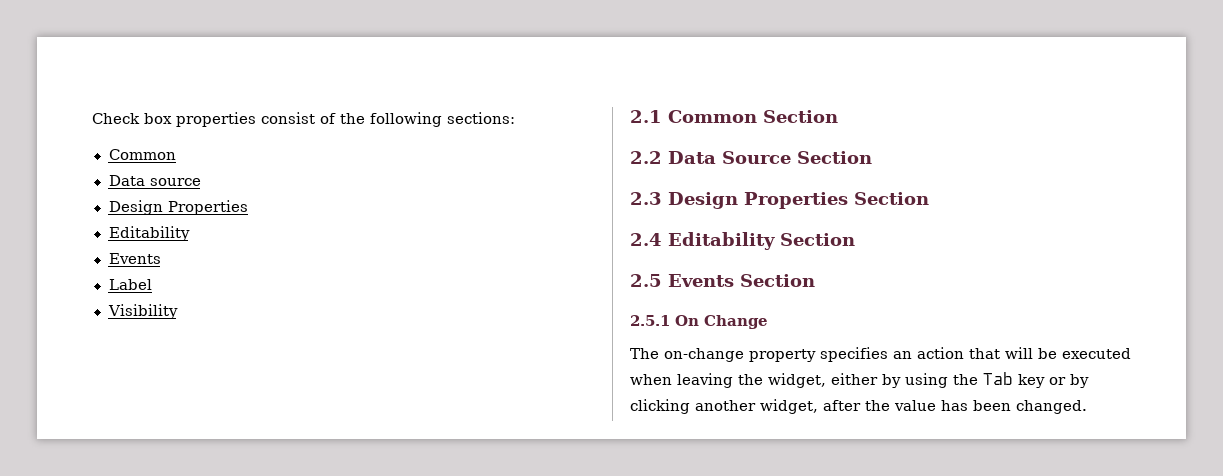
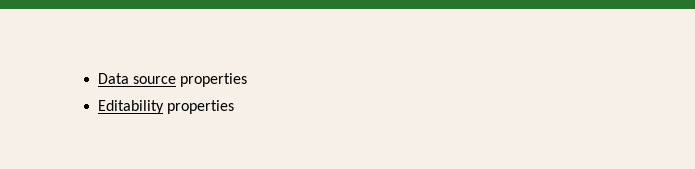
- Check box properties consist of the following sections:
- Common
- Data source
- Design Properties
- Editability
- Events
- Label
- Visibility
- 2.1 Common Section
- 2.2 Data Source Section
- 2.3 Design Properties Section
- 2.4 Editability Section
- 2.5 Events Section
- 2.5.1 On Change
- The on-change property specifies an action that will be executed when leaving the widget, either by using the Tab key or by clicking another widget, after the value has been changed.
+ Data source properties
+ Editability properties

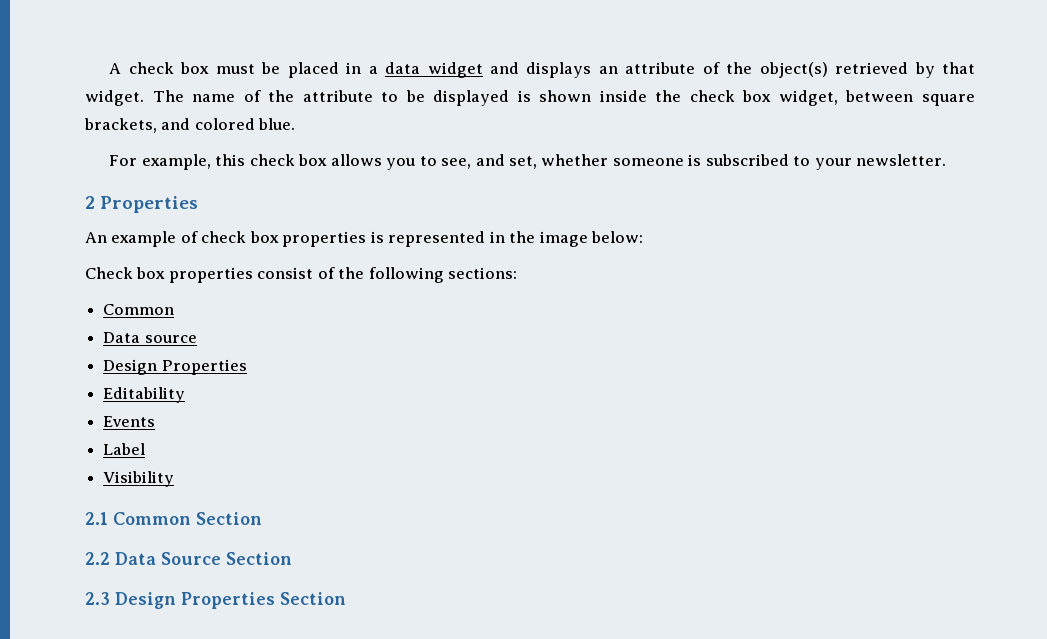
+ A check box must be placed in a data widget and displays an attribute of the object(s) retrieved by that widget. The name of the attribute to be displayed is shown inside the check box widget, between square brackets, and colored blue.
+ For example, this check box allows you to see, and set, whether someone is subscribed to your newsletter.
+ 2 Properties
+ An example of check box properties is represented in the image below:
+ Check box properties consist of the following sections:
+ Common
- Data source properties
+ Data source
+ Design Properties
- Editability properties
+ Editability
+ Events
+ Label
+ Visibility
+ 2.1 Common Section
+ 2.2 Data Source Section
+ 2.3 Design Properties Section

